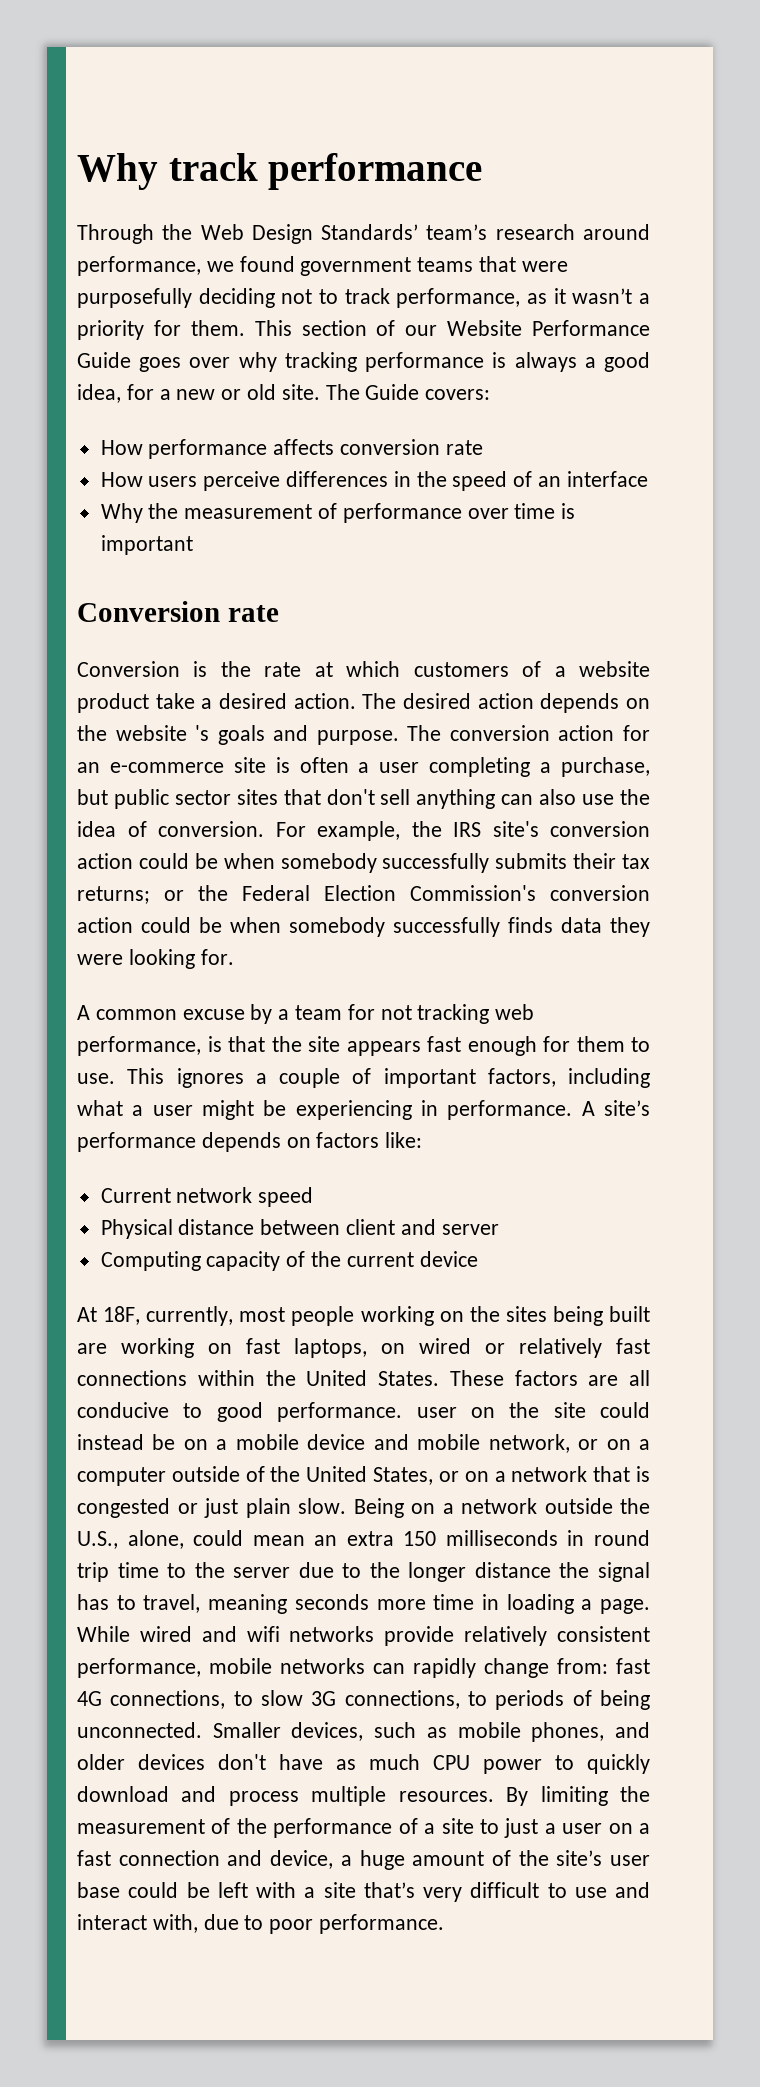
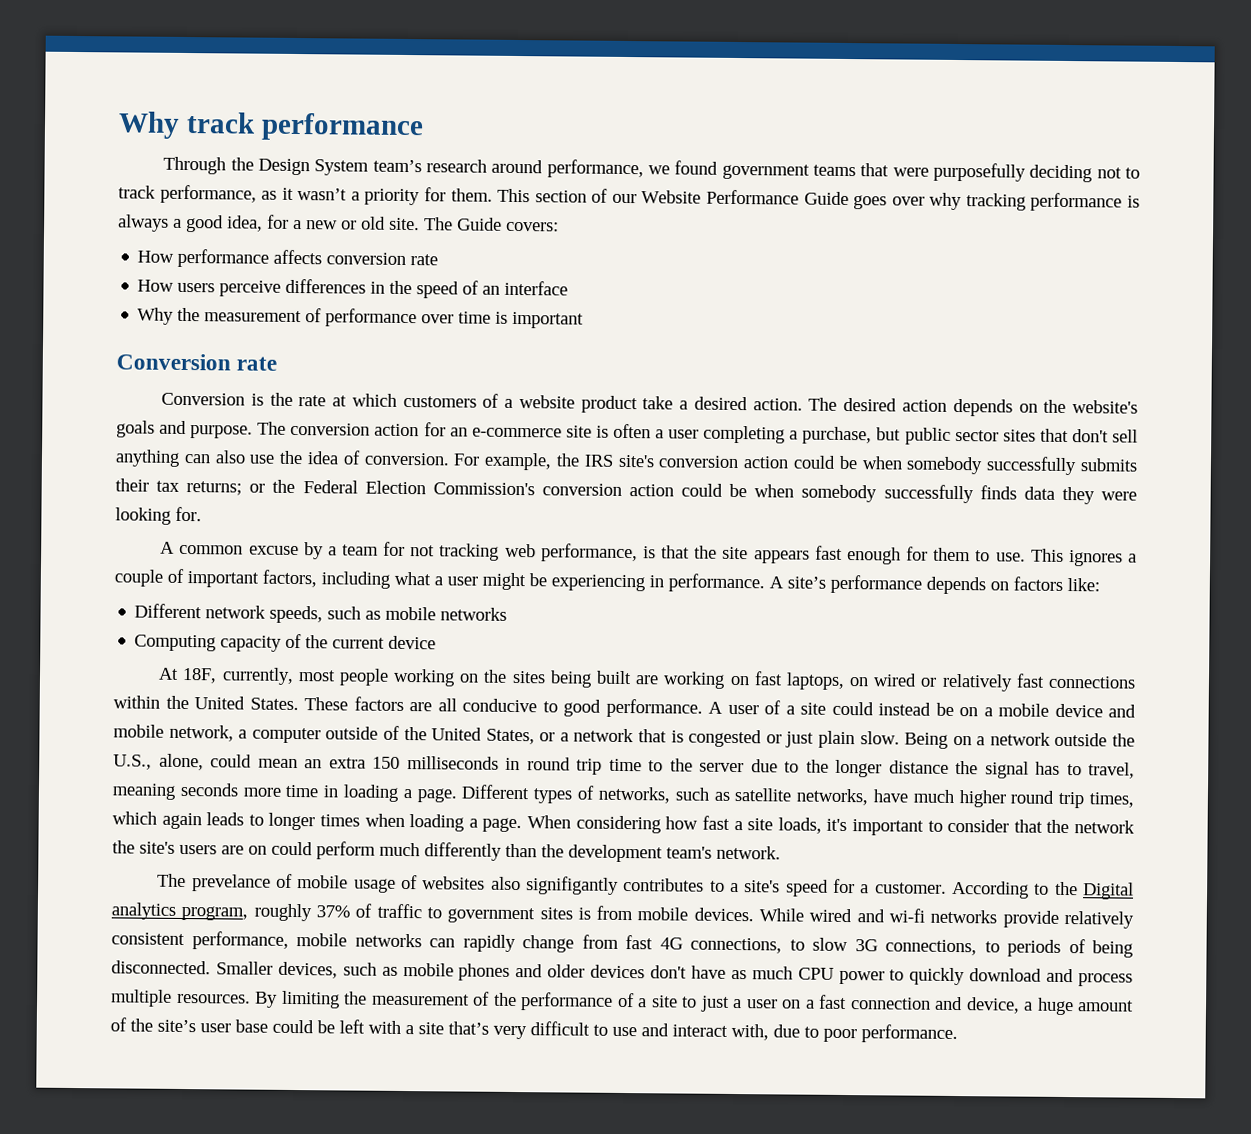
- Through the Web Design Standards’ team’s research around performance, we found government teams that were purposefully deciding not to track performance, as it wasn’t a priority for them.
+ Through the Design System team’s research around performance, we found government teams that were purposefully deciding not to track performance, as it wasn’t a priority for them.
- The desired action depends on the website 's goals and purpose.
+ The desired action depends on the website's goals and purpose.
- Current network speed
- Physical distance between client and server
+ Different network speeds, such as mobile networks
- These factors are all conducive to good performance. user on the site could instead be on a mobile device and mobile network, or on a computer outside of the United States, or on a network that is congested or just plain slow.
+ These factors are all conducive to good performance. A user of a site could instead be on a mobile device and mobile network, a computer outside of the United States, or a network that is congested or just plain slow.
+ Different types of networks, such as satellite networks, have much higher round trip times, which again leads to longer times when loading a page. When considering how fast a site loads, it's important to consider that the network the site's users are on could perform much differently than the development team's network.
+ The prevelance of mobile usage of websites also signifigantly contributes to a site's speed for a customer. According to the Digital analytics program, roughly 37% of traffic to government sites is from mobile devices.
- While wired and wifi networks provide relatively consistent performance, mobile networks can rapidly change from: fast 4G connections, to slow 3G connections, to periods of being unconnected.
+ While wired and wi-fi networks provide relatively consistent performance, mobile networks can rapidly change from fast 4G connections, to slow 3G connections, to periods of being disconnected.
- Smaller devices, such as mobile phones, and older devices don't have as much CPU power to quickly download and process multiple resources.
+ Smaller devices, such as mobile phones and older devices don't have as much CPU power to quickly download and process multiple resources.

